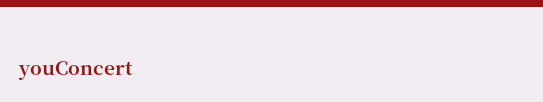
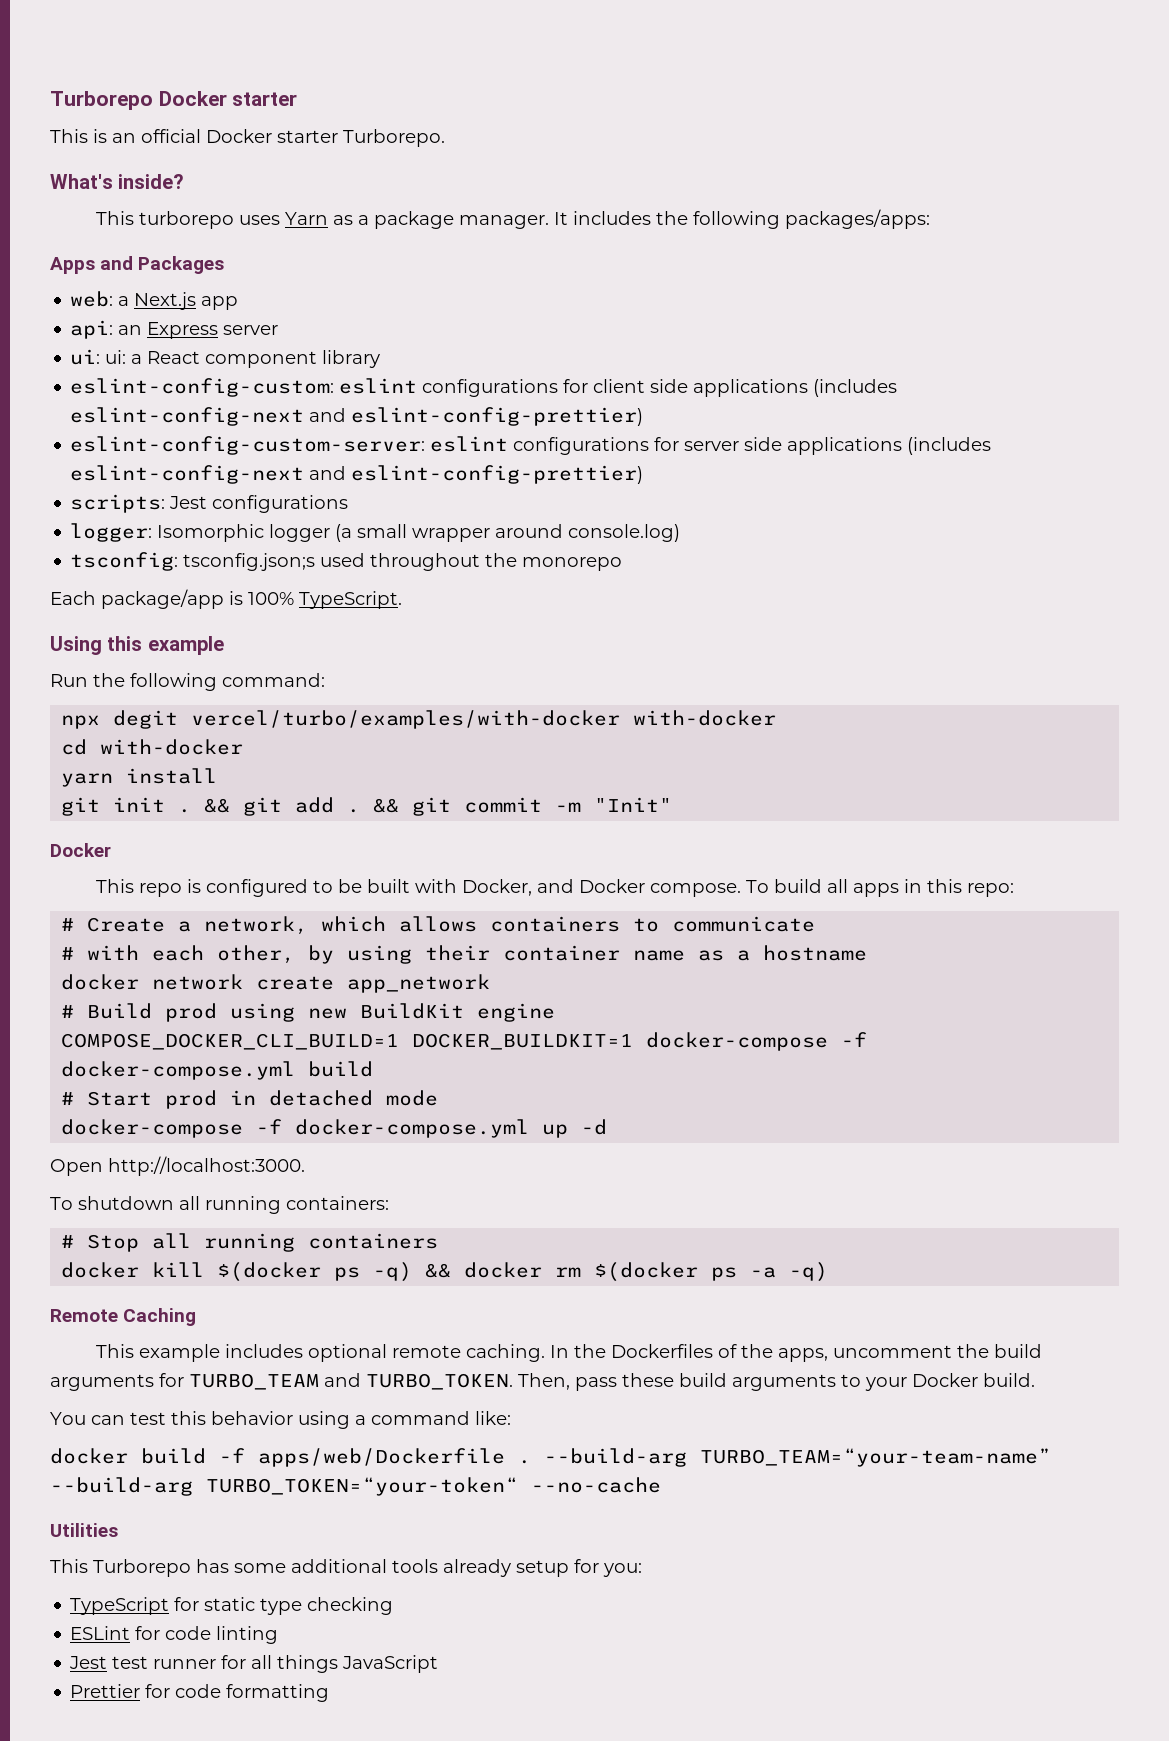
- youConcert
+ Turborepo Docker starter
+ This is an official Docker starter Turborepo.
+ What's inside?
+ This turborepo uses Yarn as a package manager. It includes the following packages/apps:
+ Apps and Packages
+ web: a Next.js app
+ api: an Express server
+ ui: ui: a React component library
+ eslint-config-custom: eslint configurations for client side applications (includes eslint-config-next and eslint-config-prettier)
+ eslint-config-custom-server: eslint configurations for server side applications (includes eslint-config-next and eslint-config-prettier)
+ scripts: Jest configurations
+ logger: Isomorphic logger (a small wrapper around console.log)
+ tsconfig: tsconfig.json;s used throughout the monorepo
+ Each package/app is 100% TypeScript.
+ Using this example
+ Run the following command:
+ npx degit vercel/turbo/examples/with-docker with-docker
+ cd with-docker
+ yarn install
+ git init . && git add . && git commit -m "Init"
+ Docker
+ This repo is configured to be built with Docker, and Docker compose. To build all apps in this repo:
+ # Create a network, which allows containers to communicate
+ # with each other, by using their container name as a hostname
+ docker network create app_network
+ # Build prod using new BuildKit engine
+ COMPOSE_DOCKER_CLI_BUILD=1 DOCKER_BUILDKIT=1 docker-compose -f docker-compose.yml build
+ # Start prod in detached mode
+ docker-compose -f docker-compose.yml up -d
+ Open http://localhost:3000.
+ To shutdown all running containers:
+ # Stop all running containers
+ docker kill $(docker ps -q) && docker rm $(docker ps -a -q)
+ Remote Caching
+ This example includes optional remote caching. In the Dockerfiles of the apps, uncomment the build arguments for TURBO_TEAM and TURBO_TOKEN. Then, pass these build arguments to your Docker build.
+ You can test this behavior using a command like:
+ docker build -f apps/web/Dockerfile . --build-arg TURBO_TEAM=“your-team-name” --build-arg TURBO_TOKEN=“your-token“ --no-cache
+ Utilities
+ This Turborepo has some additional tools already setup for you:
+ TypeScript for static type checking
+ ESLint for code linting
+ Jest test runner for all things JavaScript
+ Prettier for code formatting

